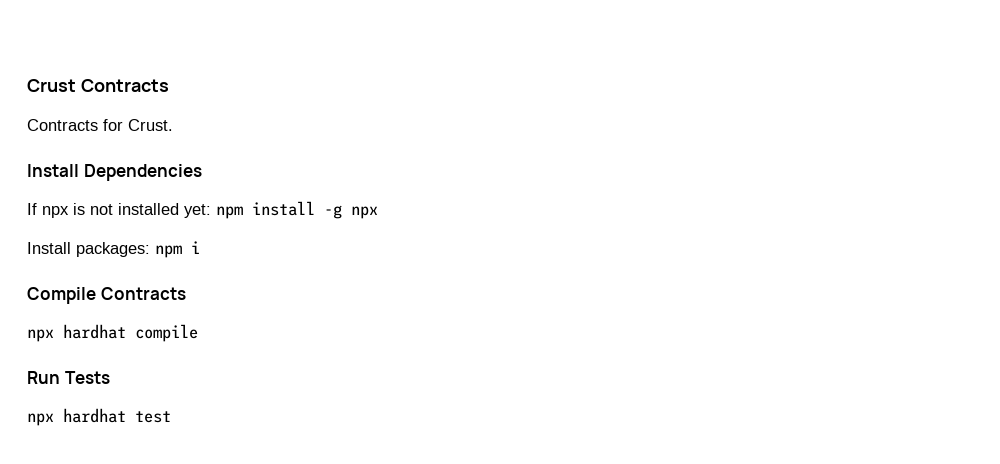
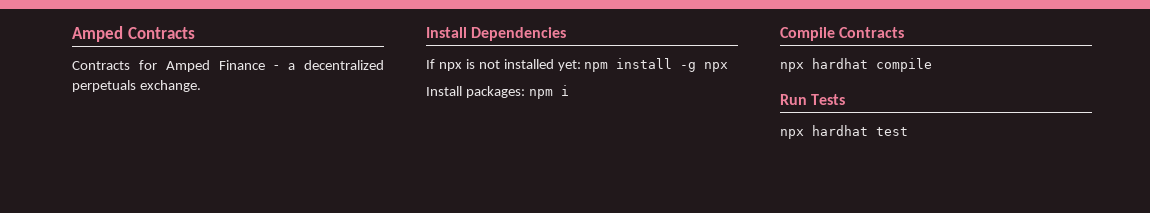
- Crust Contracts
+ Amped Contracts
- Contracts for Crust.
+ Contracts for Amped Finance - a decentralized perpetuals exchange.

